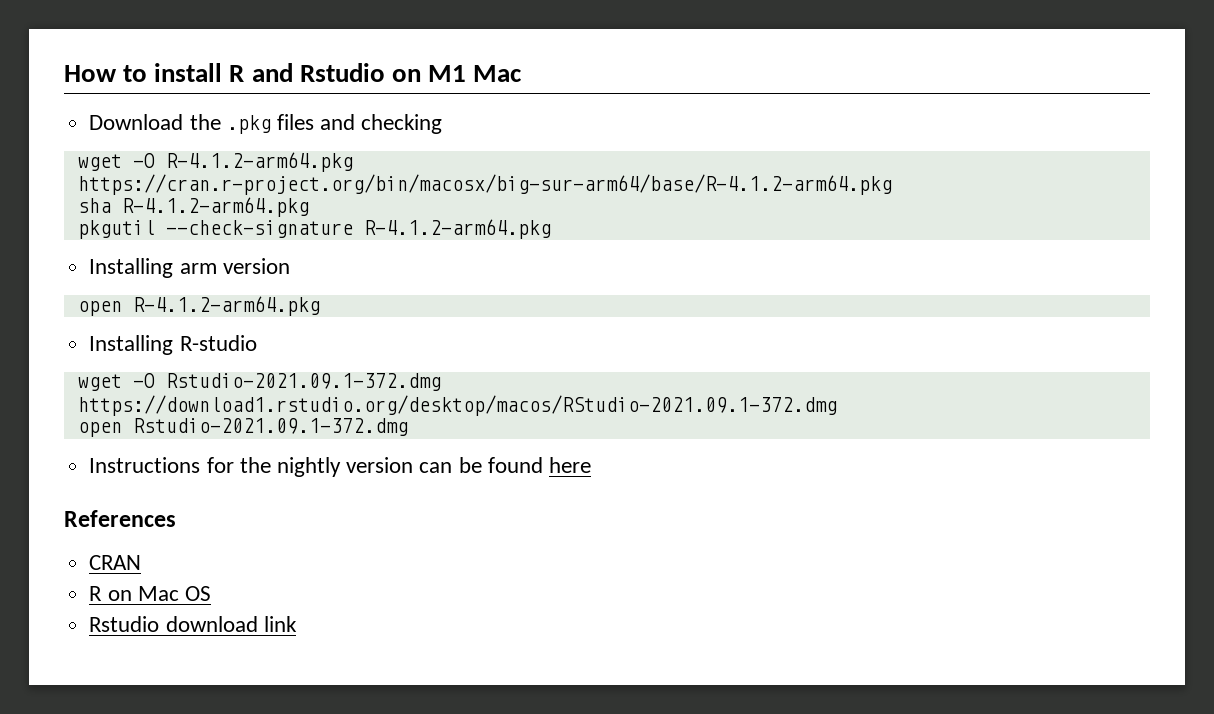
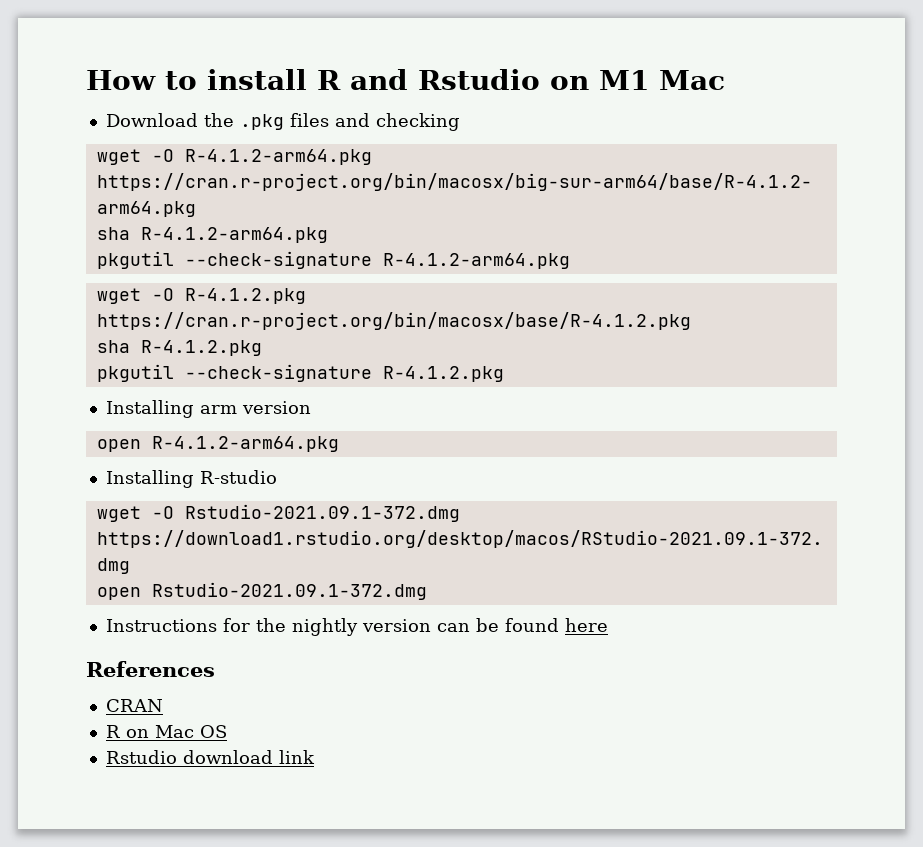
+ wget -O R-4.1.2.pkg https://cran.r-project.org/bin/macosx/base/R-4.1.2.pkg
+ sha R-4.1.2.pkg
+ pkgutil --check-signature R-4.1.2.pkg

